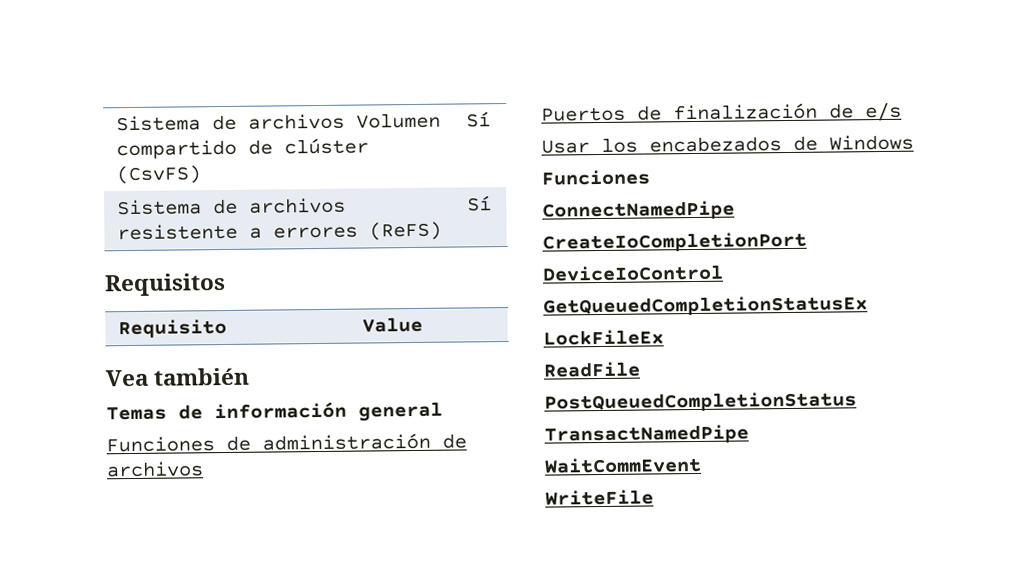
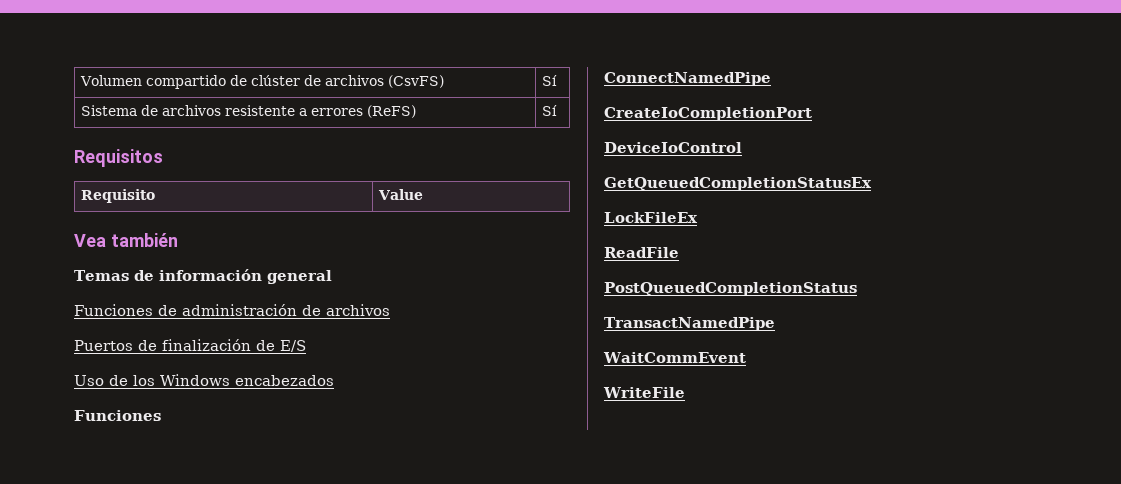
- Sistema de archivos Volumen compartido de clúster (CsvFS) | Sí
+ Volumen compartido de clúster de archivos (CsvFS) | Sí
- Puertos de finalización de e/s
- Usar los encabezados de Windows
+ Puertos de finalización de E/S
+ Uso de los Windows encabezados

